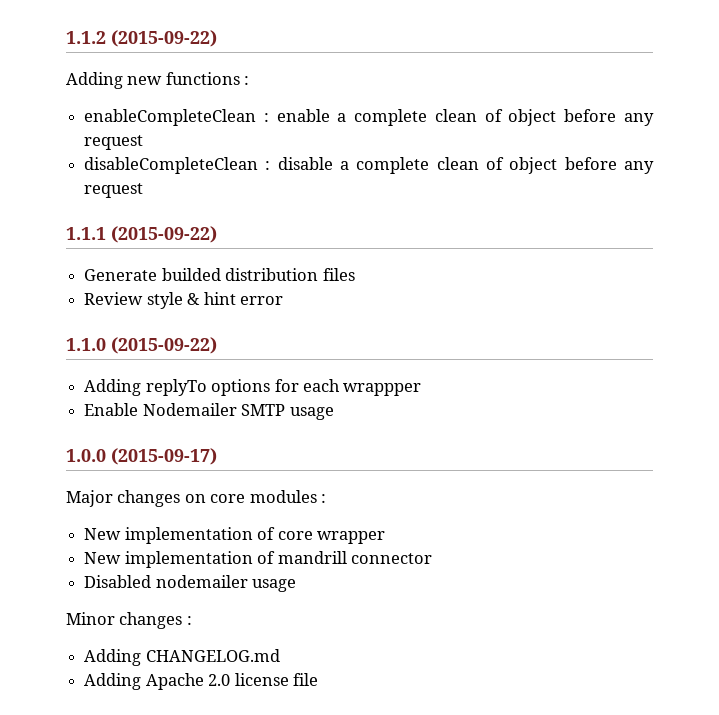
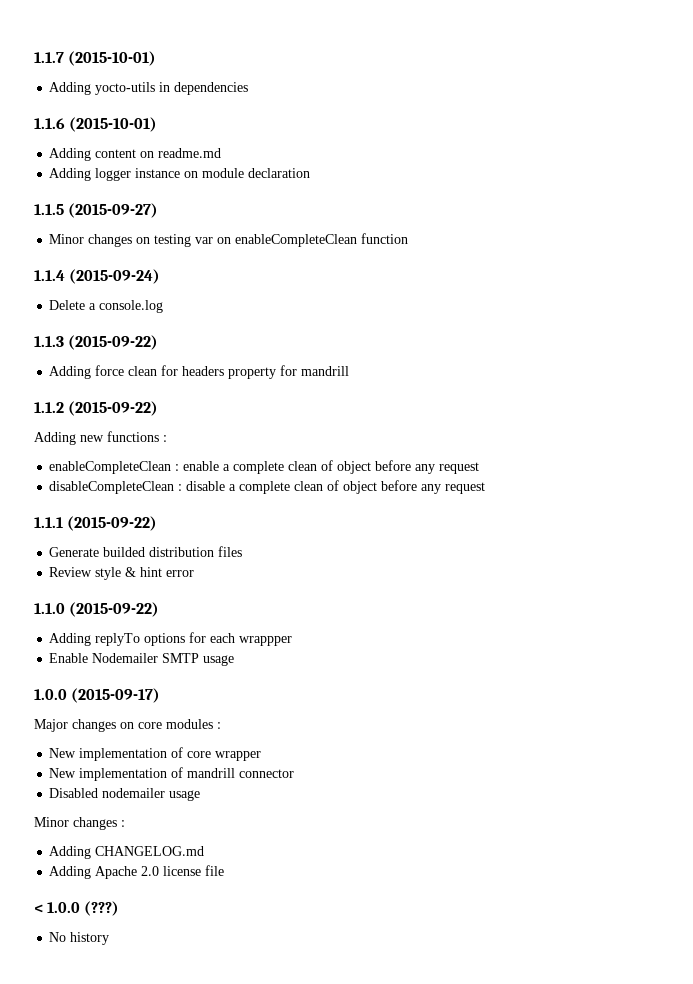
+ 1.1.7 (2015-10-01)
+ Adding yocto-utils in dependencies
+ 1.1.6 (2015-10-01)
+ Adding content on readme.md
+ Adding logger instance on module declaration
+ 1.1.5 (2015-09-27)
+ Minor changes on testing var on enableCompleteClean function
+ 1.1.4 (2015-09-24)
+ Delete a console.log
+ 1.1.3 (2015-09-22)
+ Adding force clean for headers property for mandrill
+ < 1.0.0 (???)
+ No history

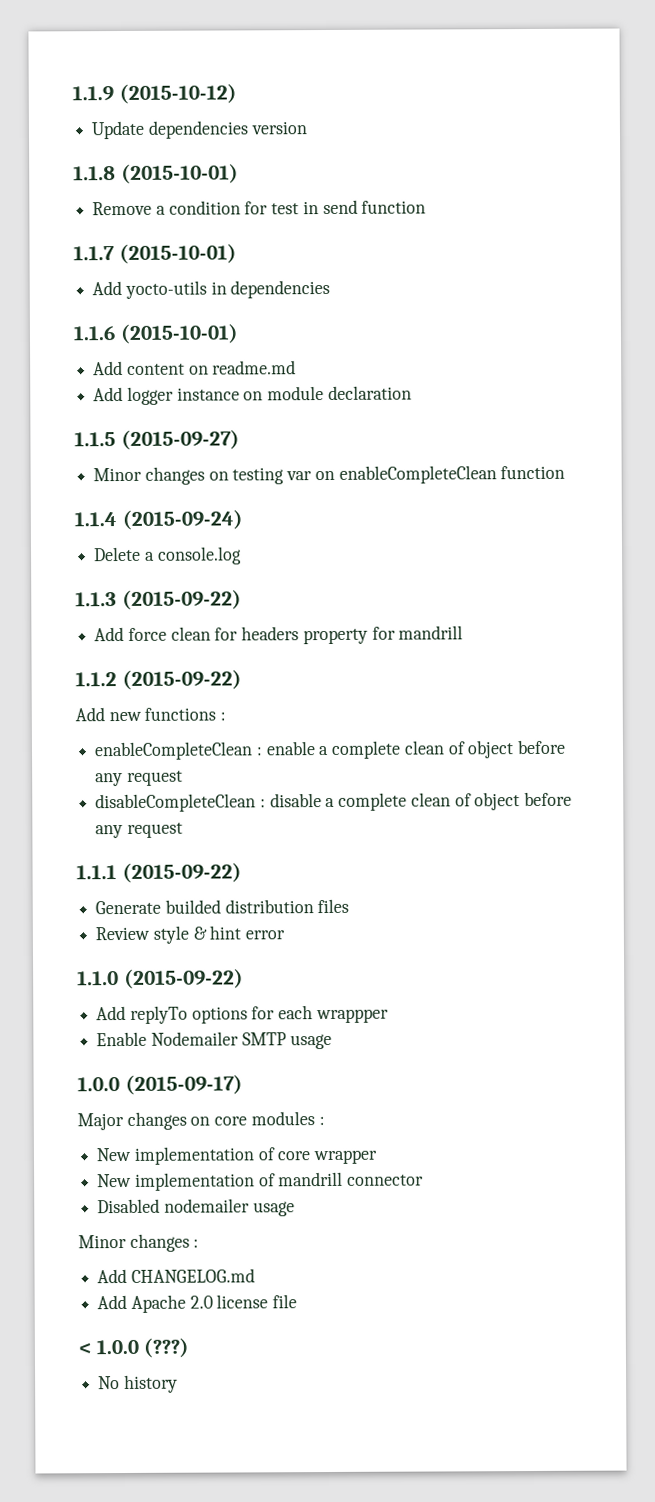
+ 1.1.9 (2015-10-12)
+ Update dependencies version
+ 1.1.8 (2015-10-01)
+ Remove a condition for test in send function
- Adding yocto-utils in dependencies
+ Add yocto-utils in dependencies
- Adding content on readme.md
+ Add content on readme.md
- Adding logger instance on module declaration
+ Add logger instance on module declaration
- Adding force clean for headers property for mandrill
+ Add force clean for headers property for mandrill
- Adding new functions :
+ Add new functions :
- Adding replyTo options for each wrappper
+ Add replyTo options for each wrappper
- Adding CHANGELOG.md
+ Add CHANGELOG.md
- Adding Apache 2.0 license file
+ Add Apache 2.0 license file

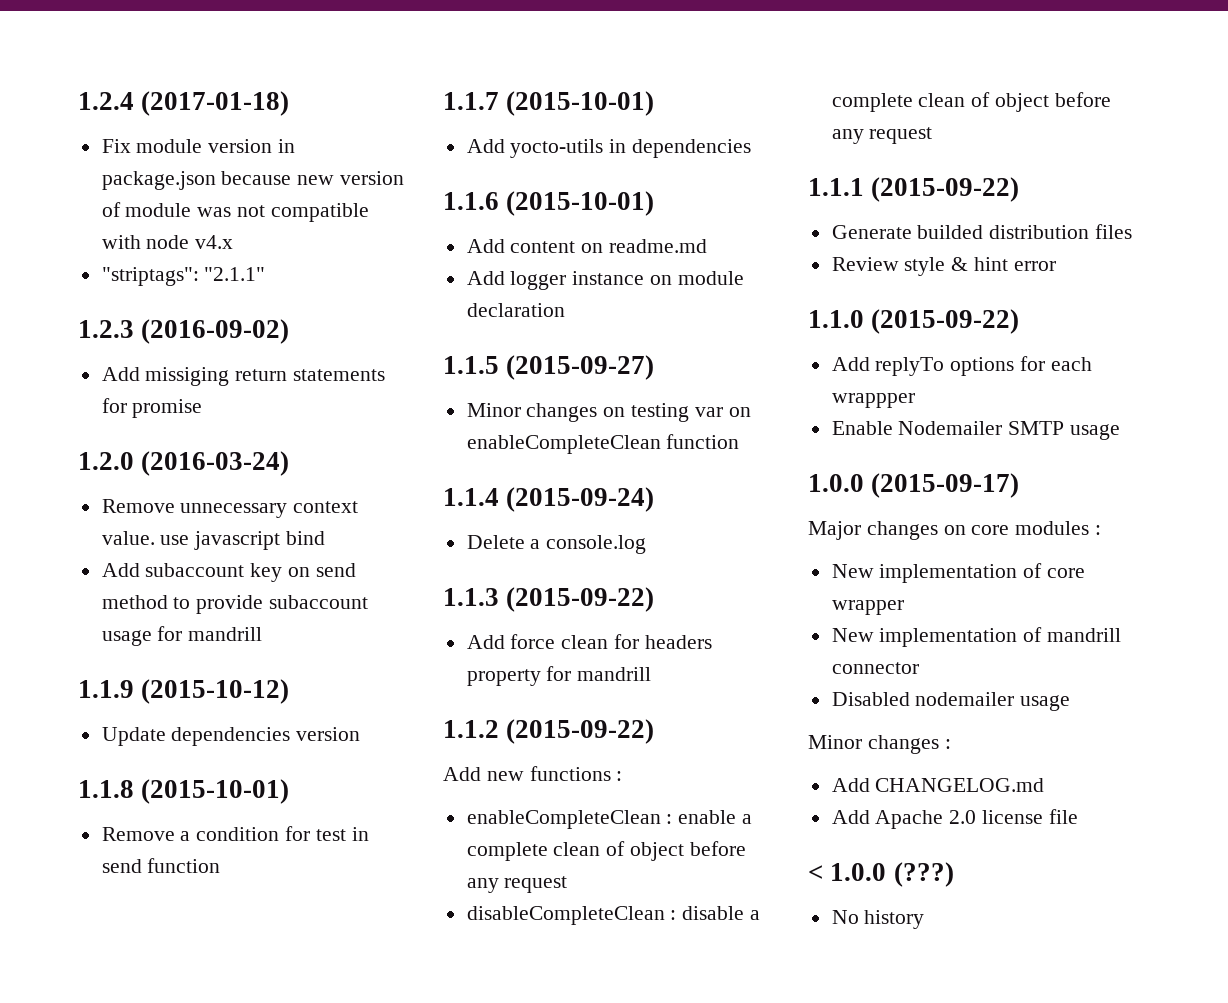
+ 1.2.4 (2017-01-18)
+ Fix module version in package.json because new version of module was not compatible with node v4.x
+ "striptags": "2.1.1"
+ 1.2.3 (2016-09-02)
+ Add missiging return statements for promise
+ 1.2.0 (2016-03-24)
+ Remove unnecessary context value. use javascript bind
+ Add subaccount key on send method to provide subaccount usage for mandrill

